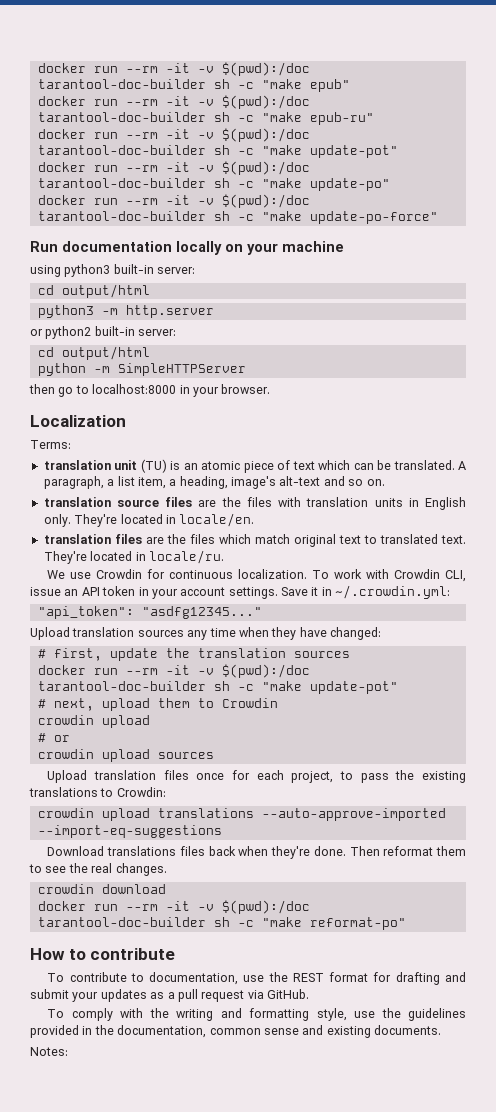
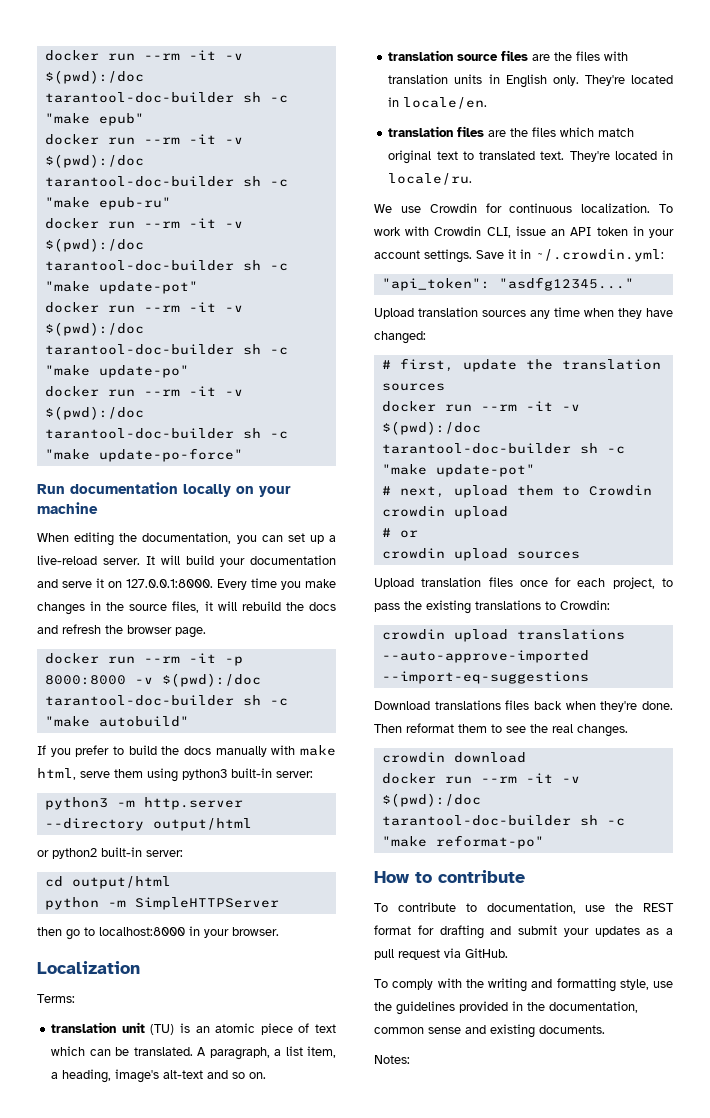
- using python3 built-in server:
- cd output/html
+ When editing the documentation, you can set up a live-reload server. It will build your documentation and serve it on 127.0.0.1:8000. Every time you make changes in the source files, it will rebuild the docs and refresh the browser page.
+ docker run --rm -it -p 8000:8000 -v $(pwd):/doc tarantool-doc-builder sh -c "make autobuild"
+ If you prefer to build the docs manually with make html, serve them using python3 built-in server:
- python3 -m http.server
+ python3 -m http.server --directory output/html

